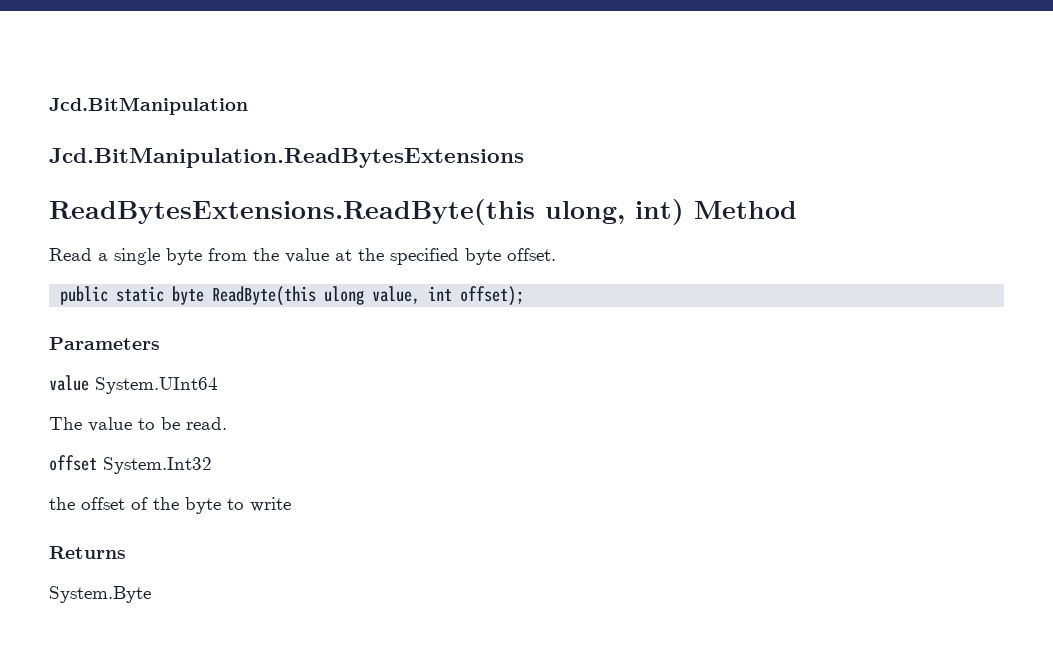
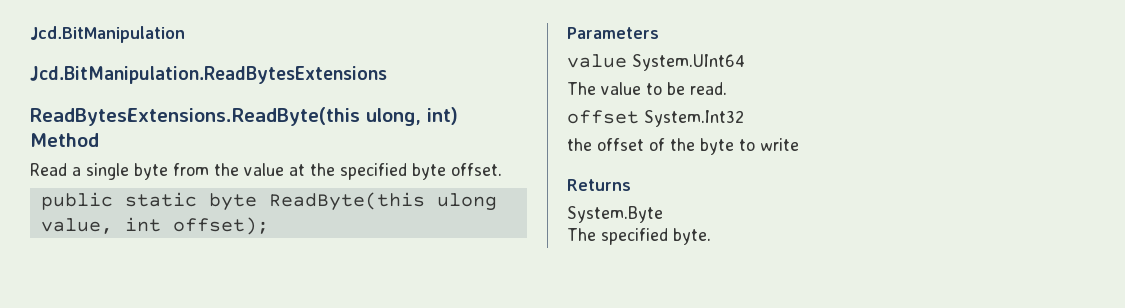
+ The specified byte.

